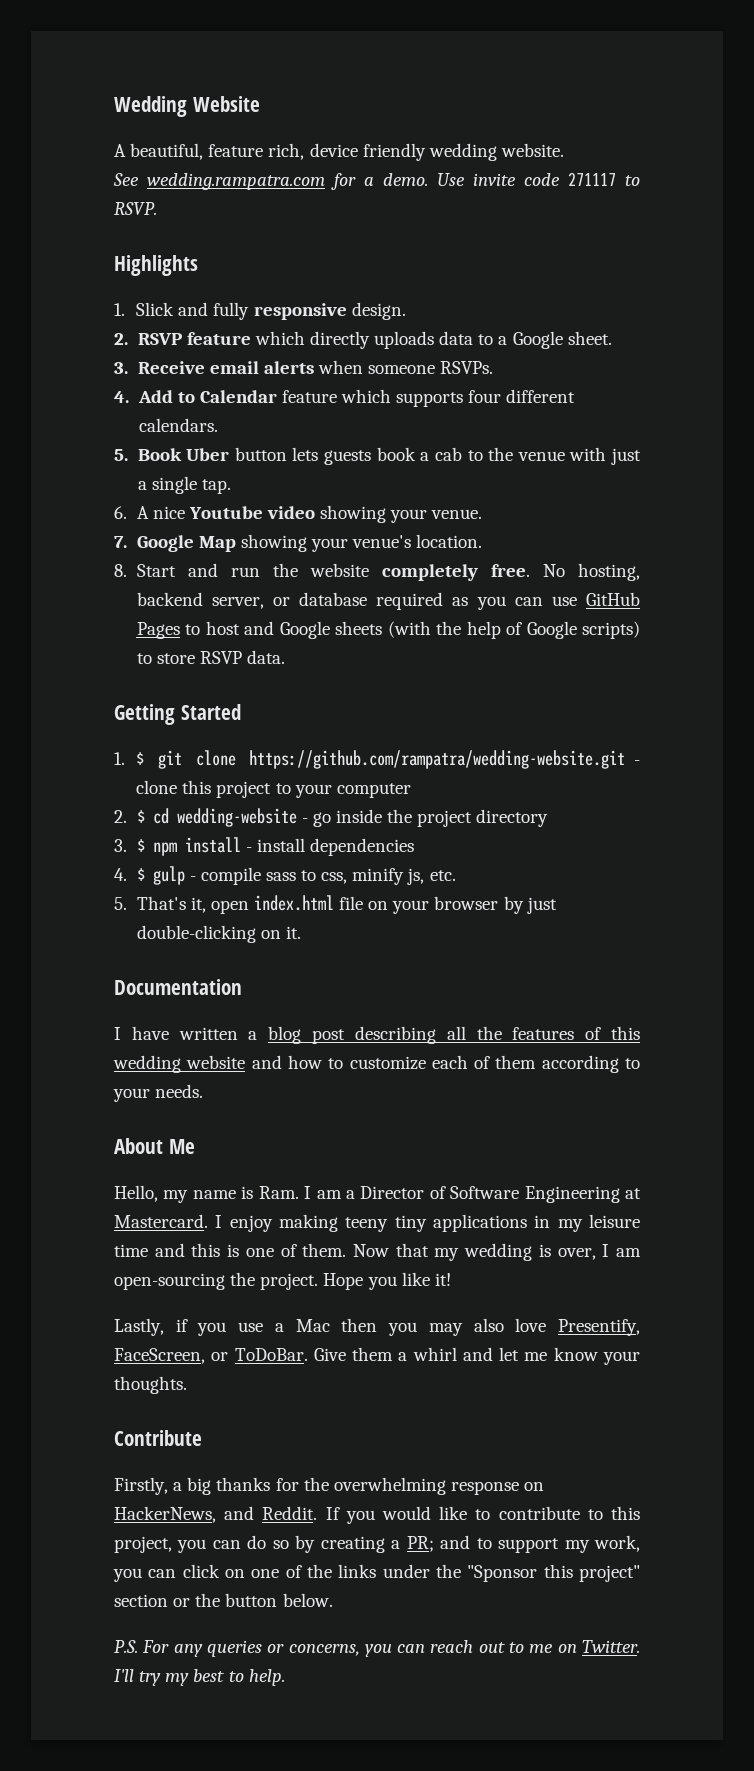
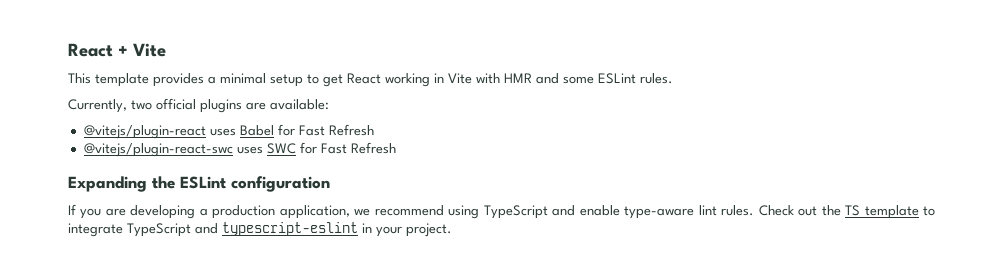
- Wedding Website
- A beautiful, feature rich, device friendly wedding website.
- See wedding.rampatra.com for a demo. Use invite code 271117 to RSVP.
- Highlights
- 1. Slick and fully responsive design.
- 2. RSVP feature which directly uploads data to a Google sheet.
- 3. Receive email alerts when someone RSVPs.
- 4. Add to Calendar feature which supports four different calendars.
- 5. Book Uber button lets guests book a cab to the venue with just a single tap.
- 6. A nice Youtube video showing your venue.
- 7. Google Map showing your venue's location.
- 8. Start and run the website completely free. No hosting, backend server, or database required as you can use GitHub Pages to host and Google sheets (with the help of Google scripts) to store RSVP data.
- Getting Started
- 1. $ git clone https://github.com/rampatra/wedding-website.git - clone this project to your computer
- 2. $ cd wedding-website - go inside the project directory
- 3. $ npm install - install dependencies
- 4. $ gulp - compile sass to css, minify js, etc.
- 5. That's it, open index.html file on your browser by just double-clicking on it.
- Documentation
- I have written a blog post describing all the features of this wedding website and how to customize each of them according to your needs.
- About Me
- Hello, my name is Ram. I am a Director of Software Engineering at Mastercard. I enjoy making teeny tiny applications in my leisure time and this is one of them. Now that my wedding is over, I am open-sourcing the project. Hope you like it!
- Lastly, if you use a Mac then you may also love Presentify, FaceScreen, or ToDoBar. Give them a whirl and let me know your thoughts.
- Contribute
- Firstly, a big thanks for the overwhelming response on HackerNews, and Reddit. If you would like to contribute to this project, you can do so by creating a PR; and to support my work, you can click on one of the links under the "Sponsor this project" section or the button below.
- P.S. For any queries or concerns, you can reach out to me on Twitter. I'll try my best to help.
+ React + Vite
+ This template provides a minimal setup to get React working in Vite with HMR and some ESLint rules.
+ Currently, two official plugins are available:
+ @vitejs/plugin-react uses Babel for Fast Refresh
+ @vitejs/plugin-react-swc uses SWC for Fast Refresh
+ Expanding the ESLint configuration
+ If you are developing a production application, we recommend using TypeScript and enable type-aware lint rules. Check out the TS template to integrate TypeScript and typescript-eslint in your project.

